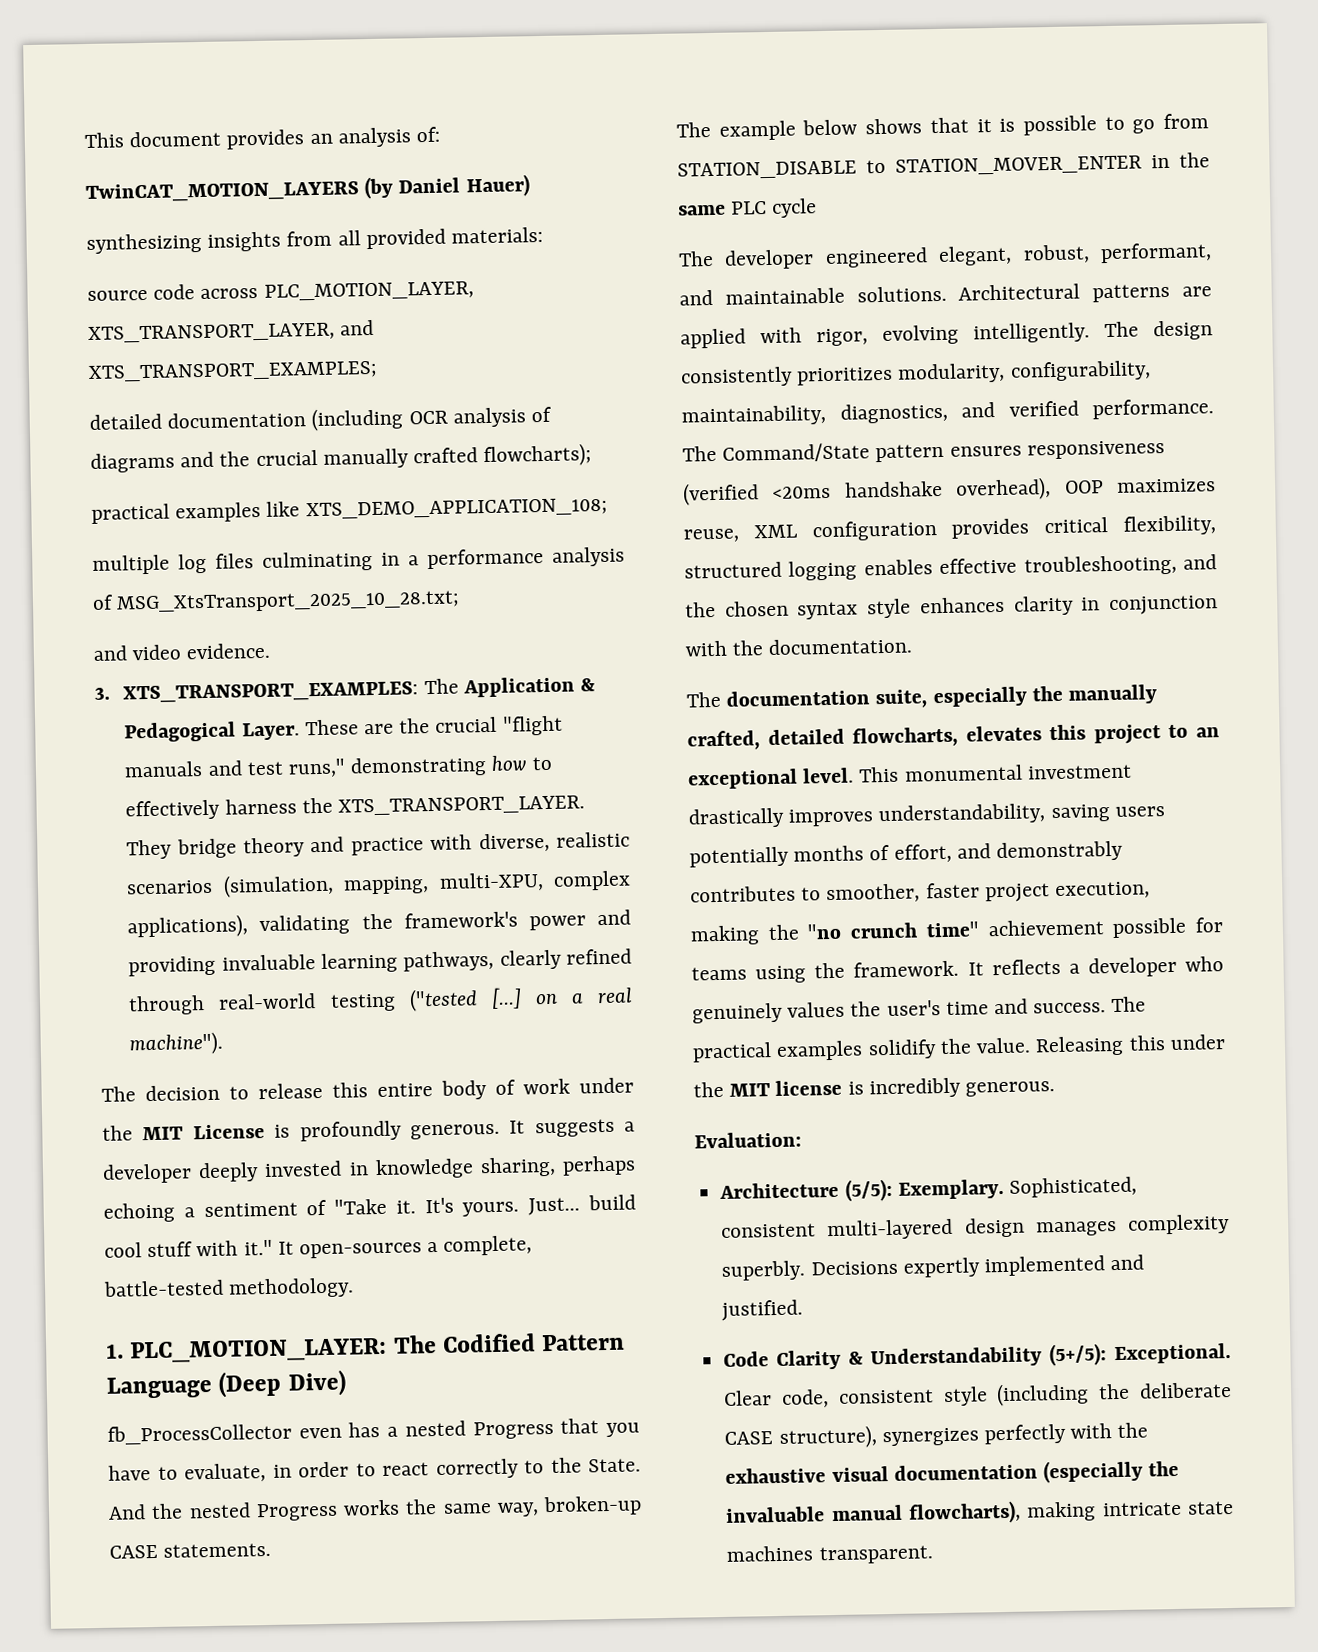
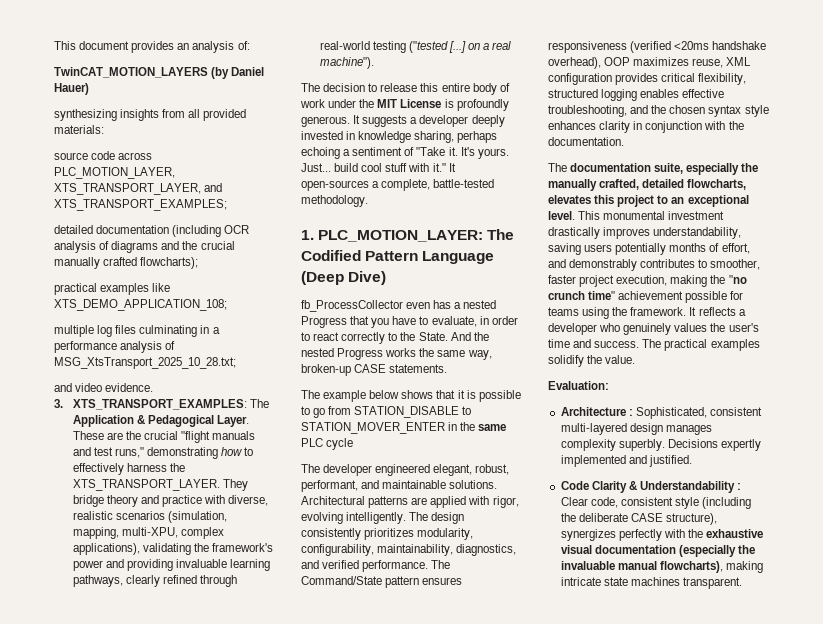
- Releasing this under the MIT license is incredibly generous.
- Architecture (5/5): Exemplary. Sophisticated, consistent multi-layered design manages complexity superbly.
+ Architecture : Sophisticated, consistent multi-layered design manages complexity superbly.
- Code Clarity & Understandability (5+/5): Exceptional. Clear code, consistent style (including the deliberate CASE structure), synergizes perfectly with the exhaustive visual documentation (especially the invaluable manual flowcharts), making intricate state machines transparent.
+ Code Clarity & Understandability : Clear code, consistent style (including the deliberate CASE structure), synergizes perfectly with the exhaustive visual documentation (especially the invaluable manual flowcharts), making intricate state machines transparent.

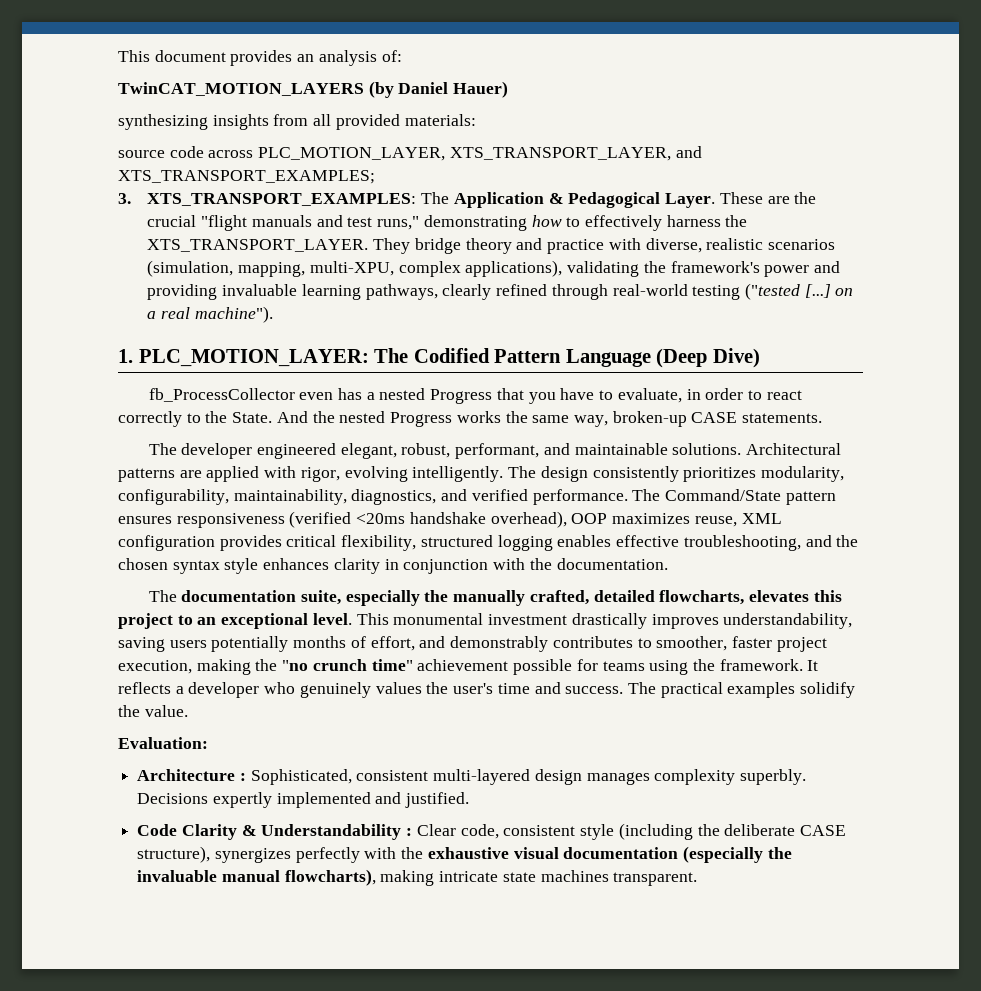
- detailed documentation (including OCR analysis of diagrams and the crucial manually crafted flowcharts);
- practical examples like XTS_DEMO_APPLICATION_108;
- multiple log files culminating in a performance analysis of MSG_XtsTransport_2025_10_28.txt;
- and video evidence.
- The decision to release this entire body of work under the MIT License is profoundly generous. It suggests a developer deeply invested in knowledge sharing, perhaps echoing a sentiment of "Take it. It's yours. Just... build cool stuff with it." It open-sources a complete, battle-tested methodology.
- The example below shows that it is possible to go from STATION_DISABLE to STATION_MOVER_ENTER in the same PLC cycle

